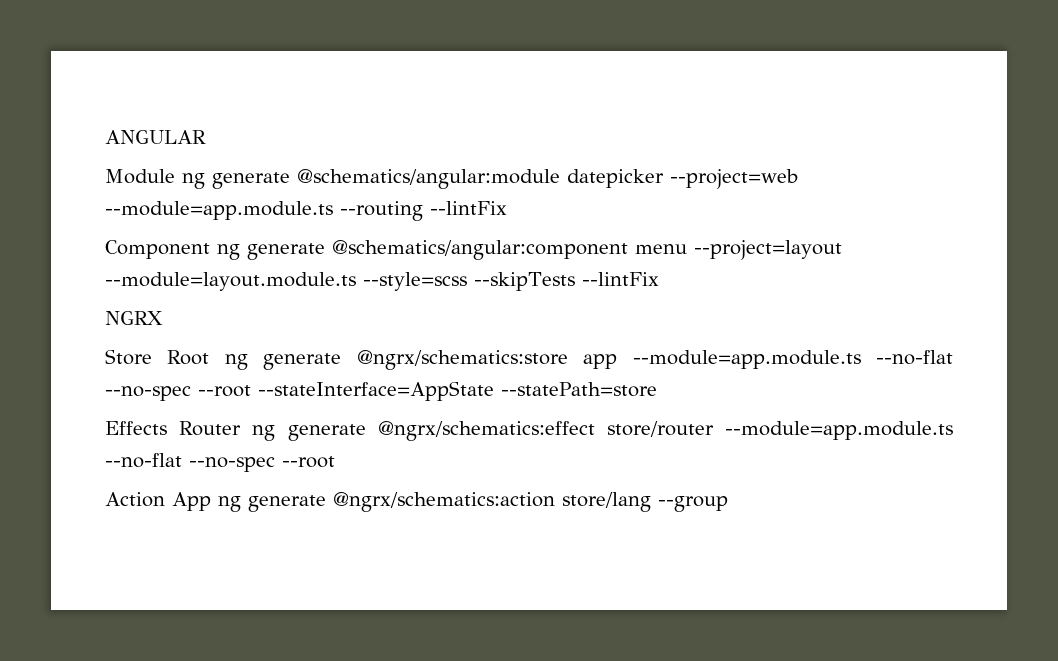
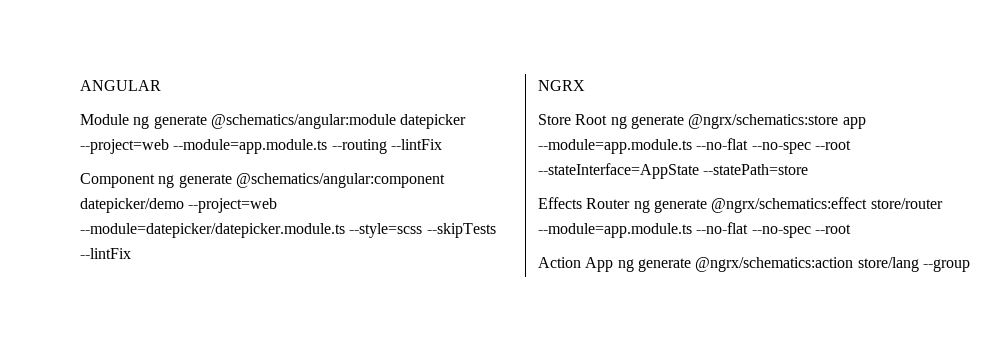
- Component ng generate @schematics/angular:component menu --project=layout --module=layout.module.ts --style=scss --skipTests --lintFix
+ Component ng generate @schematics/angular:component datepicker/demo --project=web --module=datepicker/datepicker.module.ts --style=scss --skipTests --lintFix

